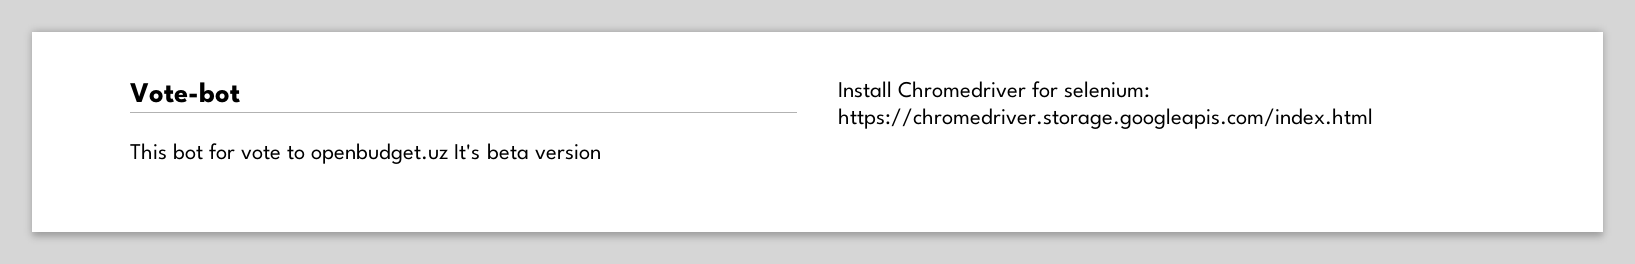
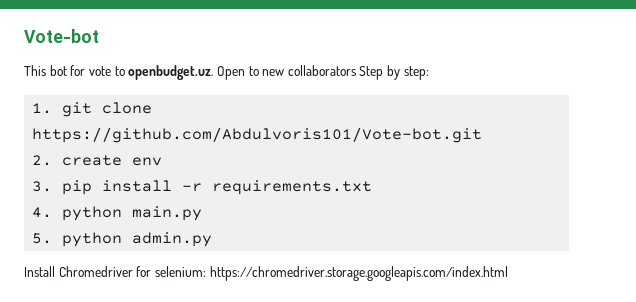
- This bot for vote to openbudget.uz It's beta version
+ This bot for vote to openbudget.uz. Open to new collaborators Step by step:
+ 1. git clone https://github.com/Abdulvoris101/Vote-bot.git
+ 2. create env
+ 3. pip install -r requirements.txt
+ 4. python main.py
+ 5. python admin.py

